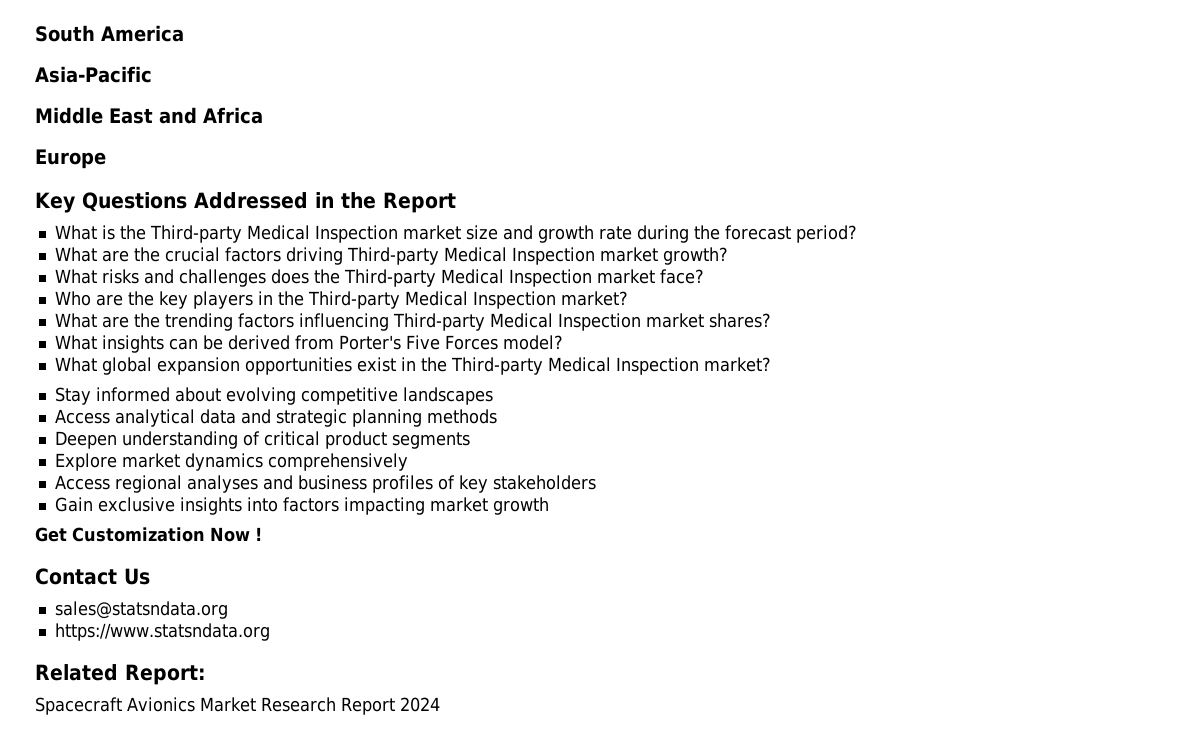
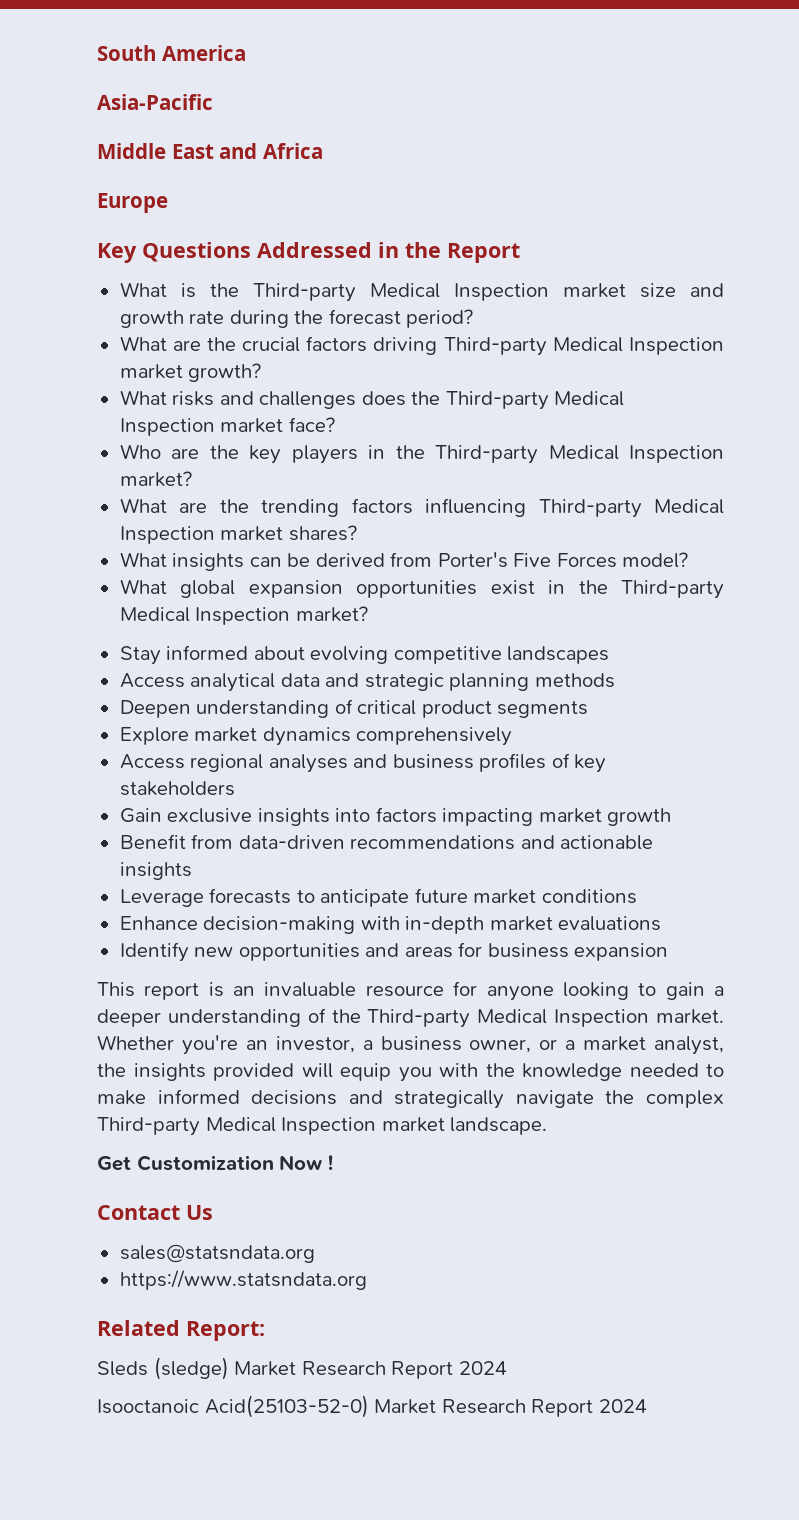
+ Benefit from data-driven recommendations and actionable insights
+ Leverage forecasts to anticipate future market conditions
+ Enhance decision-making with in-depth market evaluations
+ Identify new opportunities and areas for business expansion
+ This report is an invaluable resource for anyone looking to gain a deeper understanding of the Third-party Medical Inspection market. Whether you're an investor, a business owner, or a market analyst, the insights provided will equip you with the knowledge needed to make informed decisions and strategically navigate the complex Third-party Medical Inspection market landscape.
- Spacecraft Avionics Market Research Report 2024
+ Sleds (sledge) Market Research Report 2024
+ Isooctanoic Acid(25103-52-0) Market Research Report 2024

